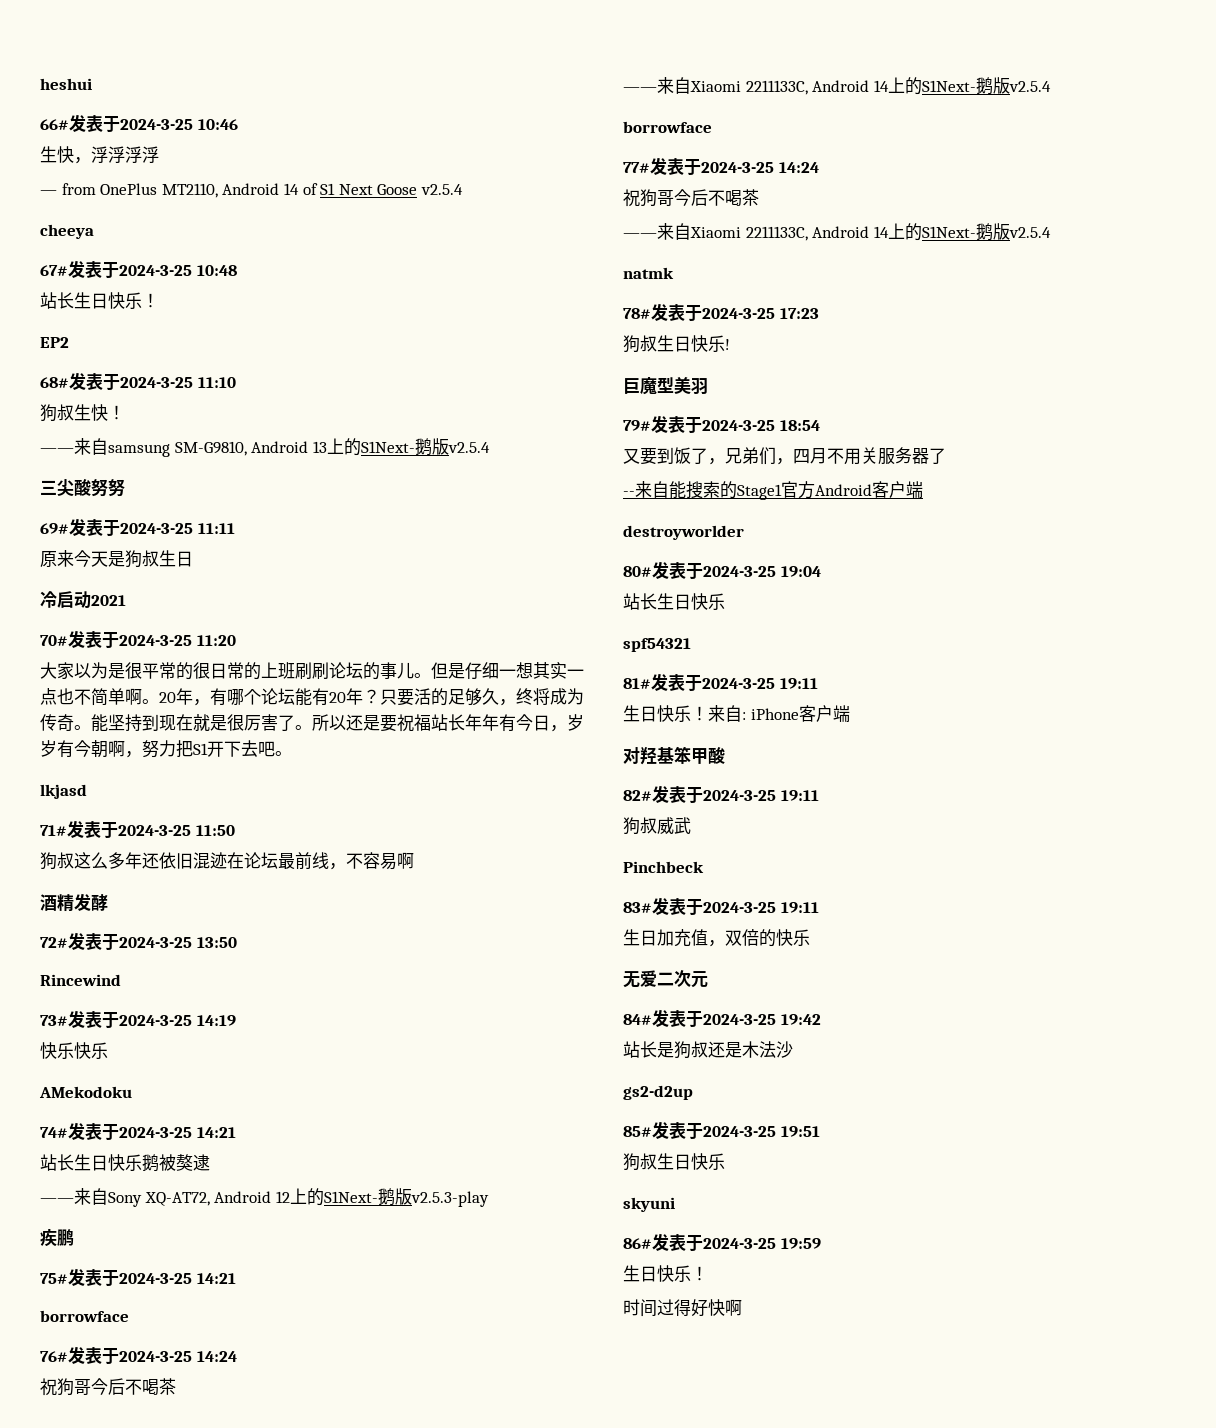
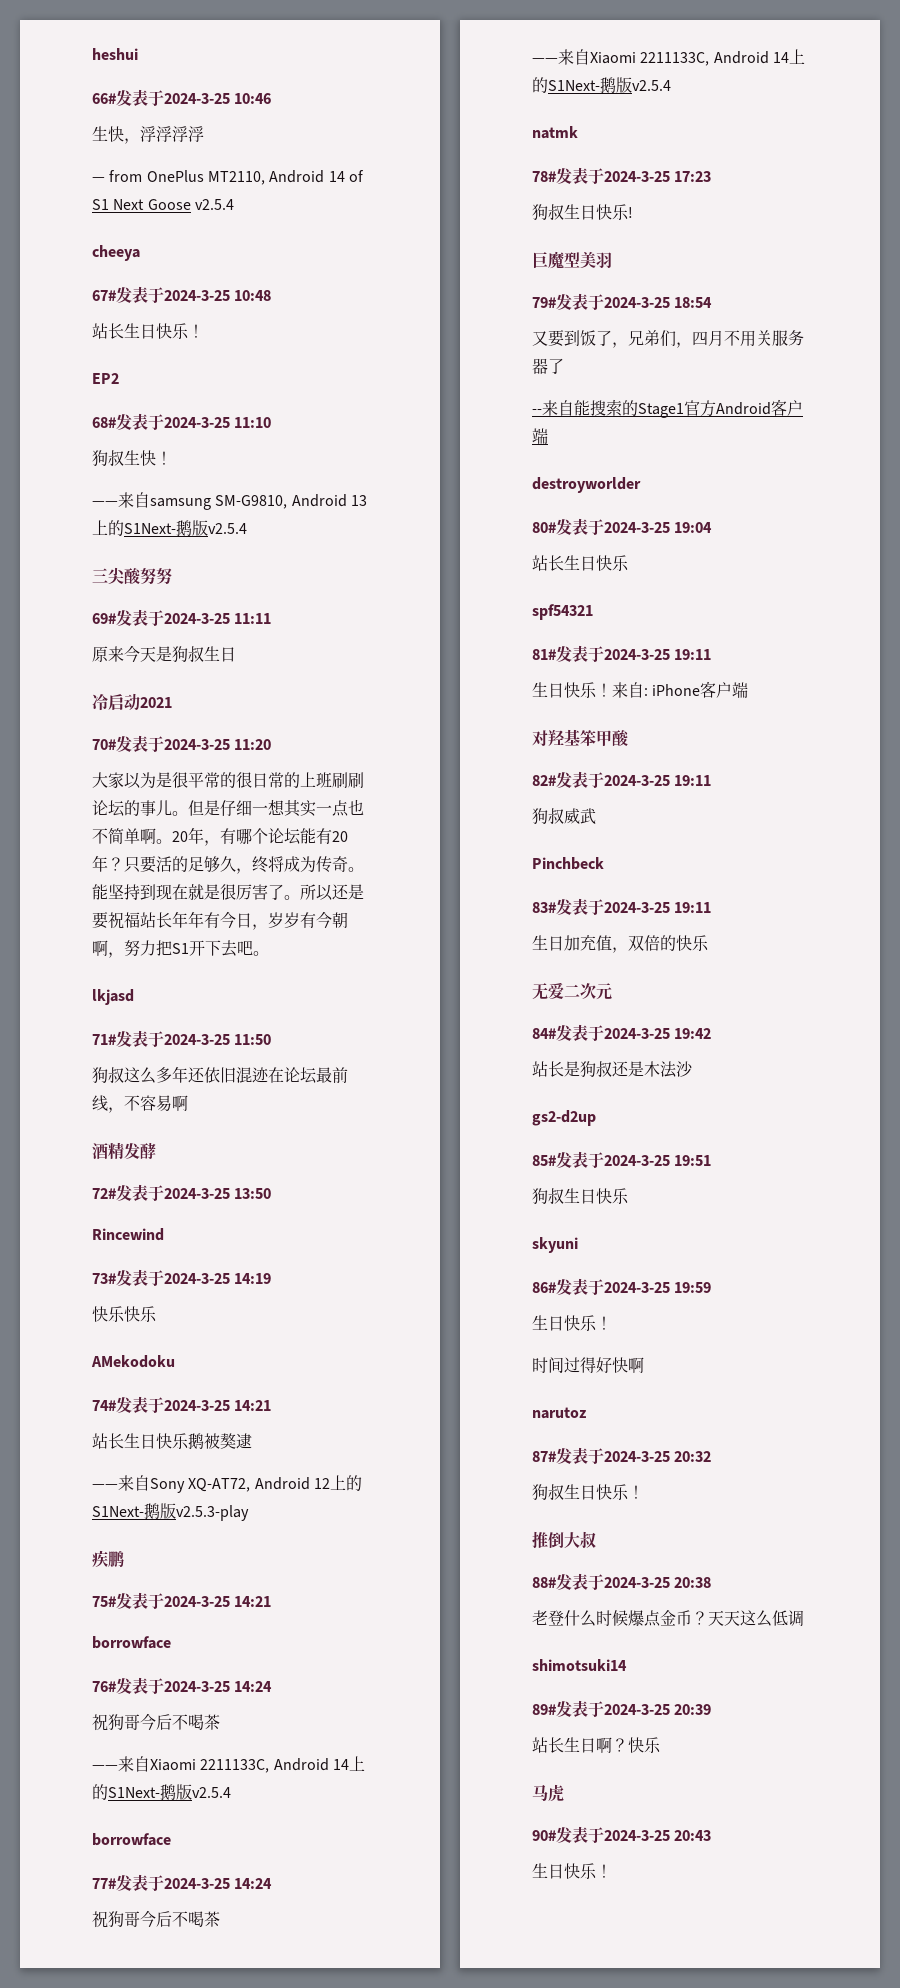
+ narutoz
+ 87#发表于2024-3-25 20:32
+ 狗叔生日快乐！
+ 推倒大叔
+ 88#发表于2024-3-25 20:38
+ 老登什么时候爆点金币？天天这么低调
+ shimotsuki14
+ 89#发表于2024-3-25 20:39
+ 站长生日啊？快乐
+ 马虎
+ 90#发表于2024-3-25 20:43
+ 生日快乐！

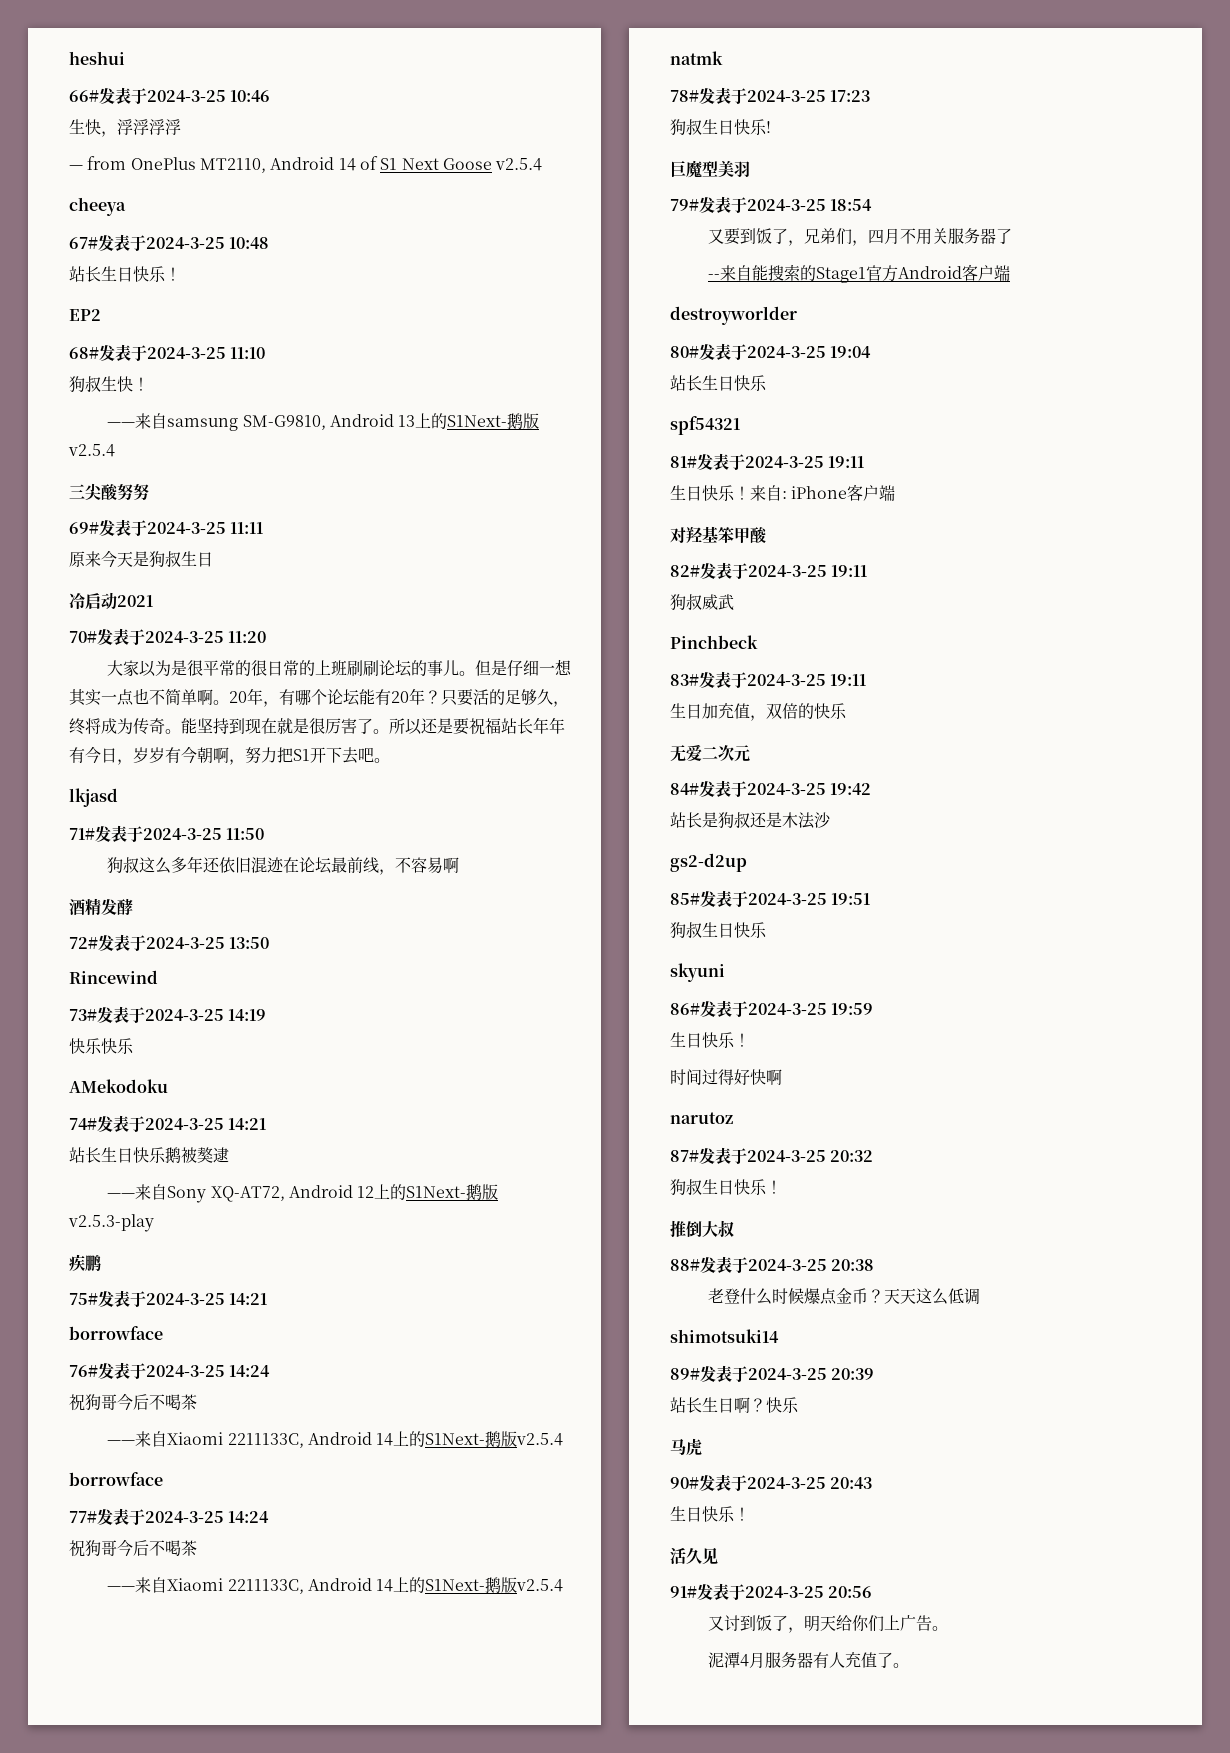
+ 活久见
+ 91#发表于2024-3-25 20:56
+ 又讨到饭了，明天给你们上广告。
+ 泥潭4月服务器有人充值了。

